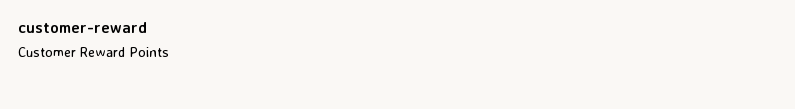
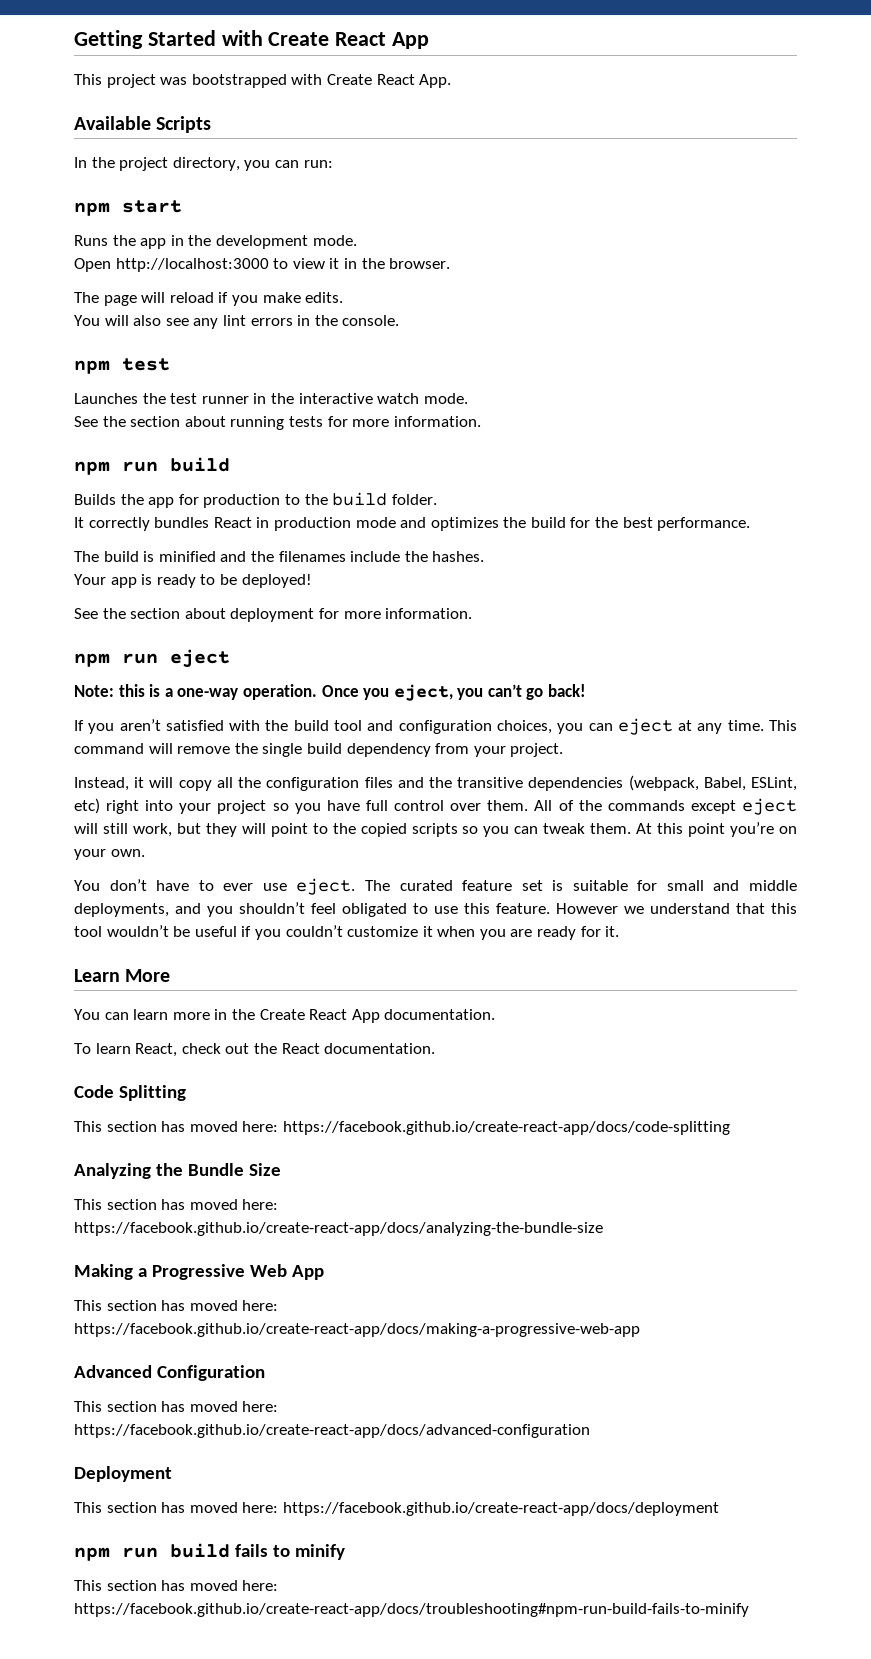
- customer-reward
- Customer Reward Points
+ Getting Started with Create React App
+ This project was bootstrapped with Create React App.
+ Available Scripts
+ In the project directory, you can run:
+ npm start
+ Runs the app in the development mode.
+ Open http://localhost:3000 to view it in the browser.
+ The page will reload if you make edits.
+ You will also see any lint errors in the console.
+ npm test
+ Launches the test runner in the interactive watch mode.
+ See the section about running tests for more information.
+ npm run build
+ Builds the app for production to the build folder.
+ It correctly bundles React in production mode and optimizes the build for the best performance.
+ The build is minified and the filenames include the hashes.
+ Your app is ready to be deployed!
+ See the section about deployment for more information.
+ npm run eject
+ Note: this is a one-way operation. Once you eject, you can’t go back!
+ If you aren’t satisfied with the build tool and configuration choices, you can eject at any time. This command will remove the single build dependency from your project.
+ Instead, it will copy all the configuration files and the transitive dependencies (webpack, Babel, ESLint, etc) right into your project so you have full control over them. All of the commands except eject will still work, but they will point to the copied scripts so you can tweak them. At this point you’re on your own.
+ You don’t have to ever use eject. The curated feature set is suitable for small and middle deployments, and you shouldn’t feel obligated to use this feature. However we understand that this tool wouldn’t be useful if you couldn’t customize it when you are ready for it.
+ Learn More
+ You can learn more in the Create React App documentation.
+ To learn React, check out the React documentation.
+ Code Splitting
+ This section has moved here: https://facebook.github.io/create-react-app/docs/code-splitting
+ Analyzing the Bundle Size
+ This section has moved here: https://facebook.github.io/create-react-app/docs/analyzing-the-bundle-size
+ Making a Progressive Web App
+ This section has moved here: https://facebook.github.io/create-react-app/docs/making-a-progressive-web-app
+ Advanced Configuration
+ This section has moved here: https://facebook.github.io/create-react-app/docs/advanced-configuration
+ Deployment
+ This section has moved here: https://facebook.github.io/create-react-app/docs/deployment
+ npm run build fails to minify
+ This section has moved here: https://facebook.github.io/create-react-app/docs/troubleshooting#npm-run-build-fails-to-minify

